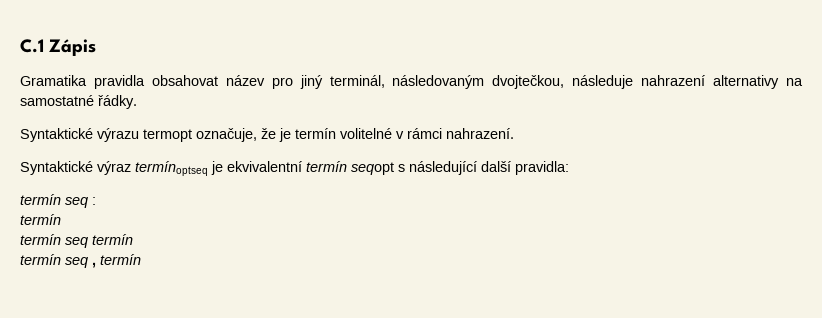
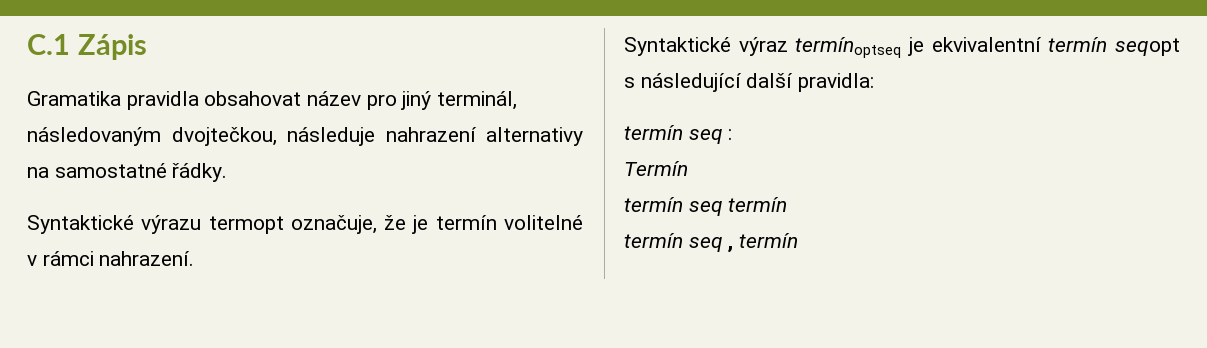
  termín seq :
- termín
+ Termín

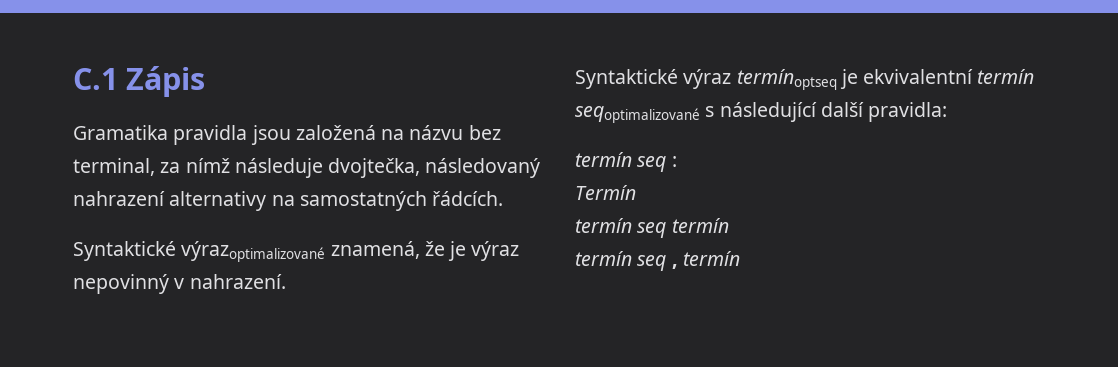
- Gramatika pravidla obsahovat název pro jiný terminál, následovaným dvojtečkou, následuje nahrazení alternativy na samostatné řádky.
- Syntaktické výrazu termopt označuje, že je termín volitelné v rámci nahrazení.
+ Gramatika pravidla jsou založená na názvu bez terminal, za nímž následuje dvojtečka, následovaný nahrazení alternativy na samostatných řádcích.
+ Syntaktické výrazoptimalizované znamená, že je výraz nepovinný v nahrazení.
- Syntaktické výraz termínoptseq je ekvivalentní termín seqopt s následující další pravidla:
+ Syntaktické výraz termínoptseq je ekvivalentní termín seqoptimalizované s následující další pravidla:

